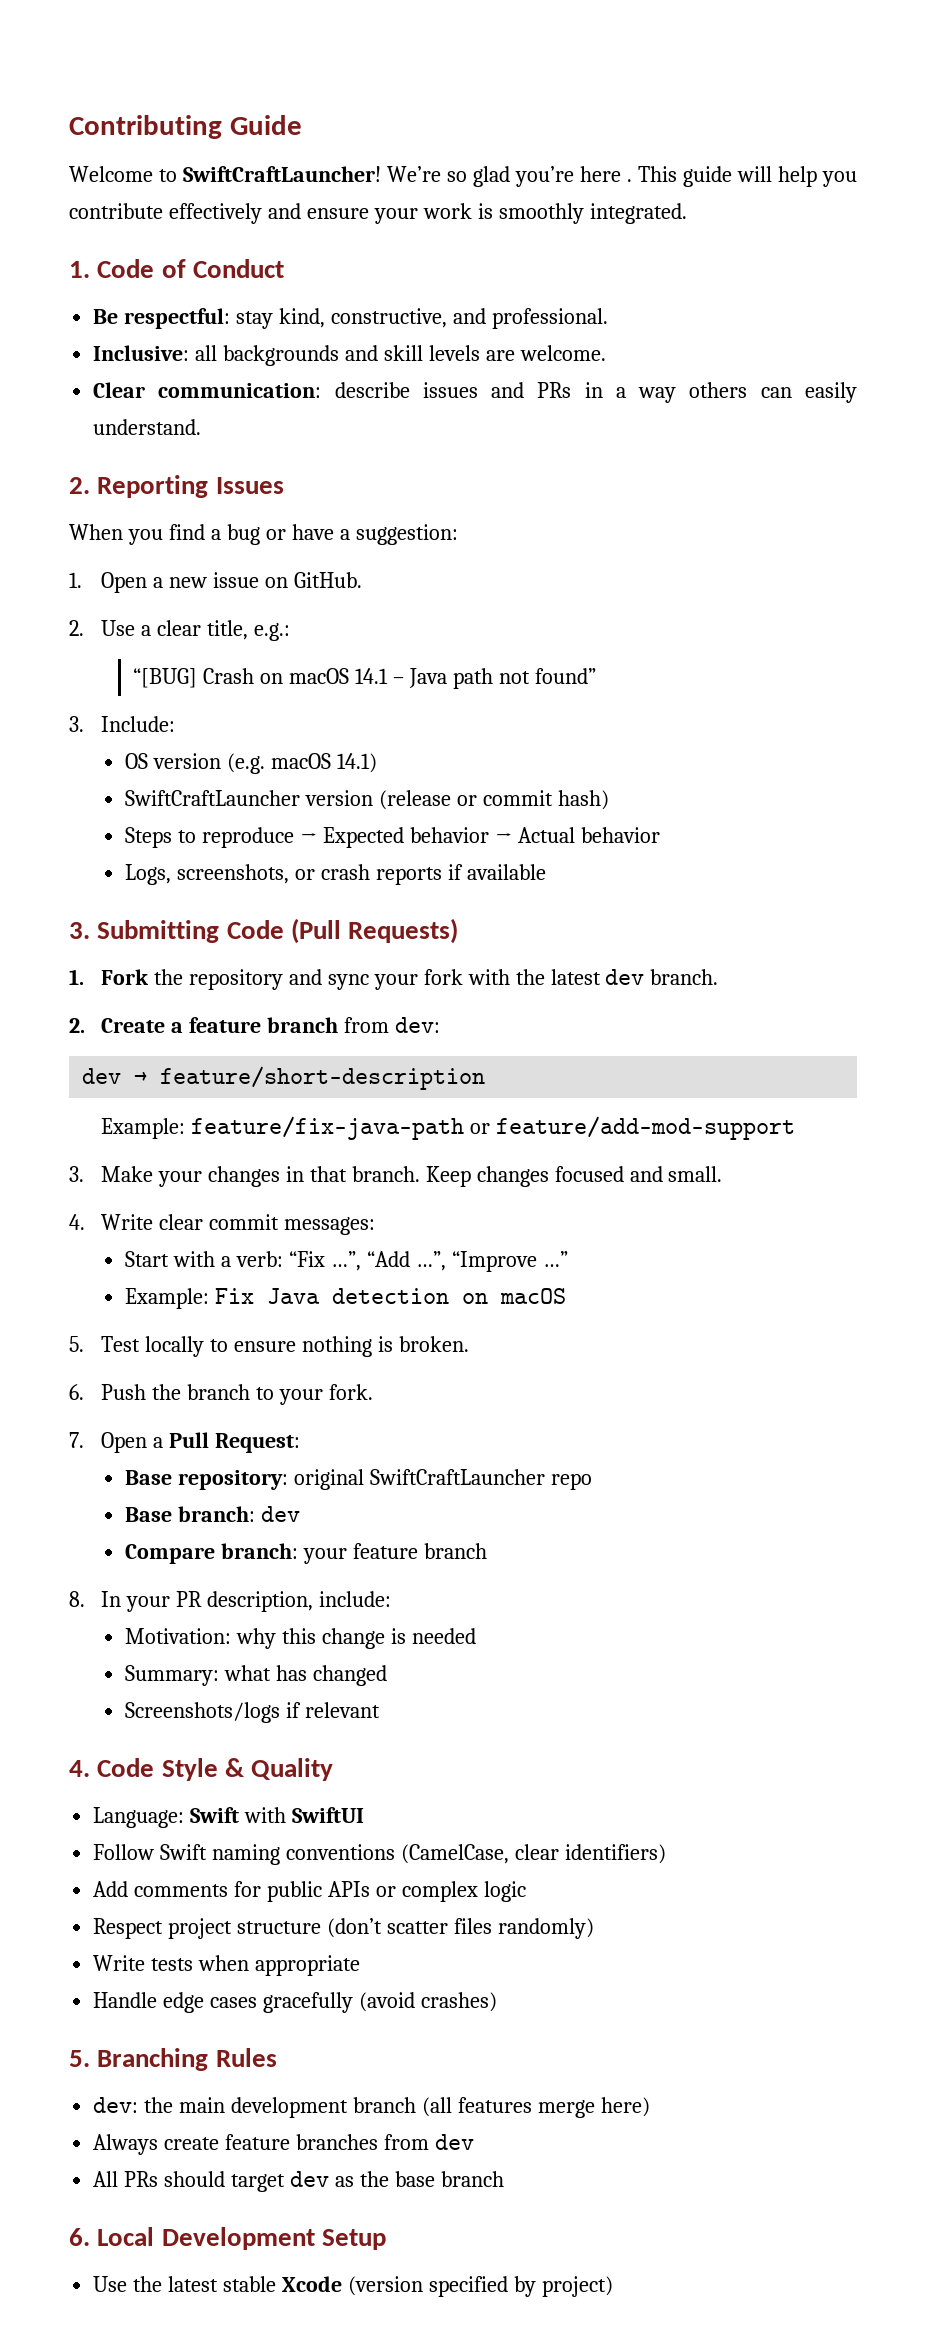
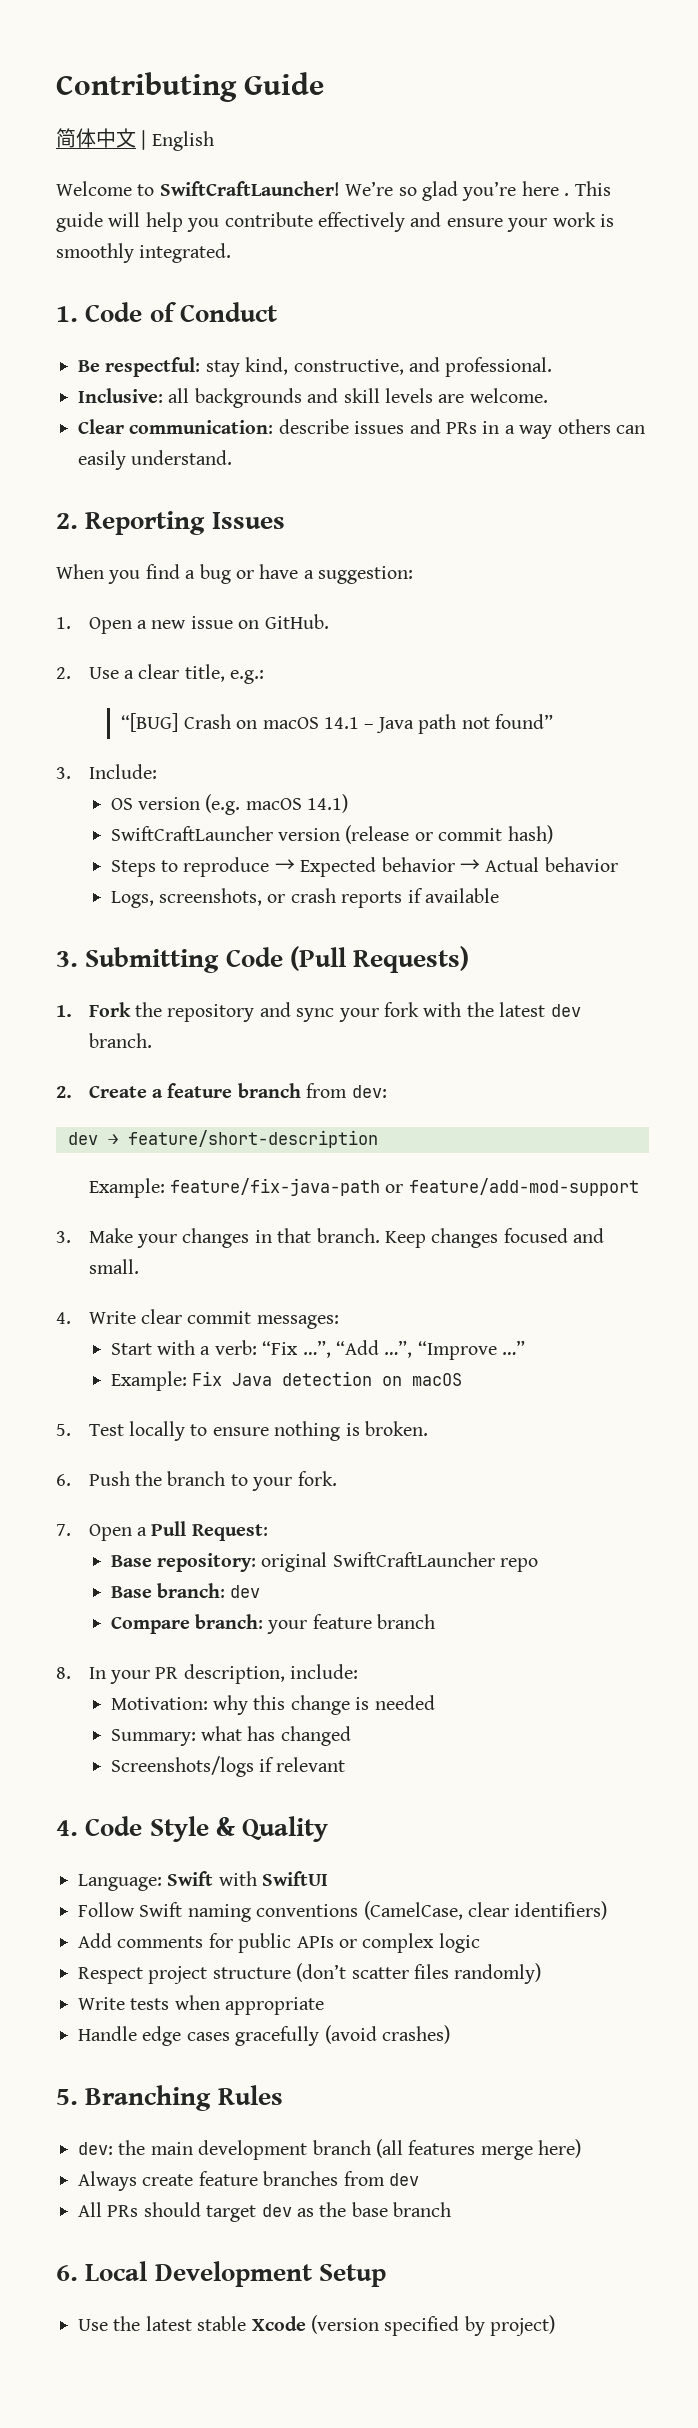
+ 简体中文 | English

